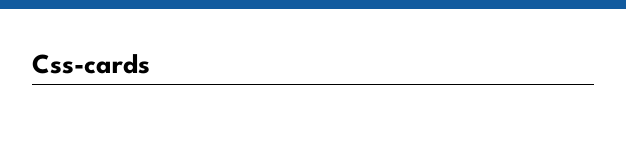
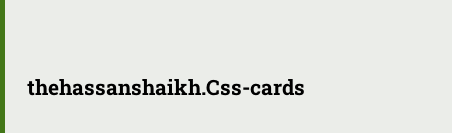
- Css-cards
+ thehassanshaikh.Css-cards

